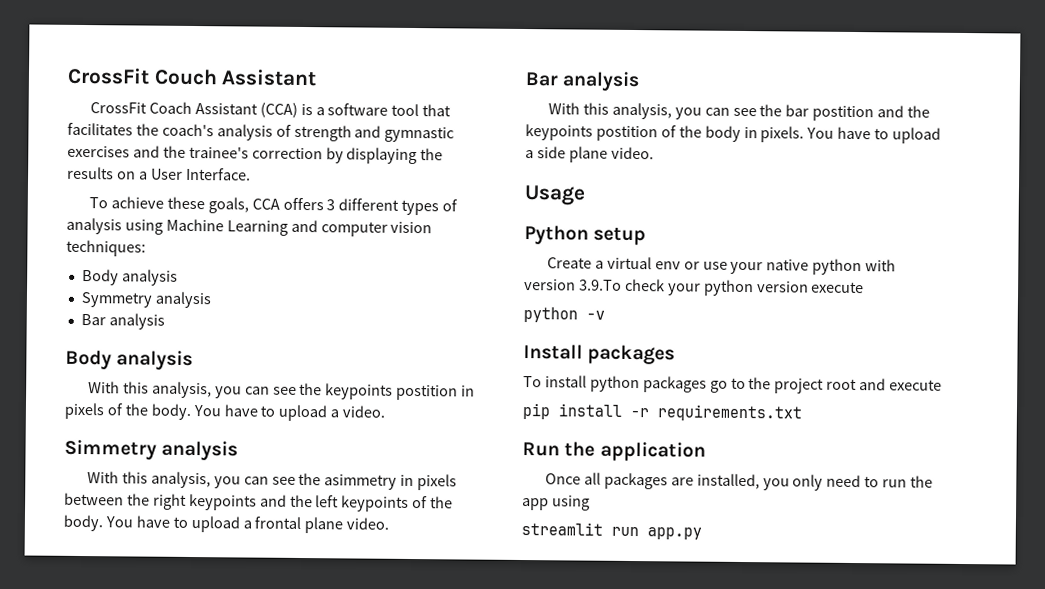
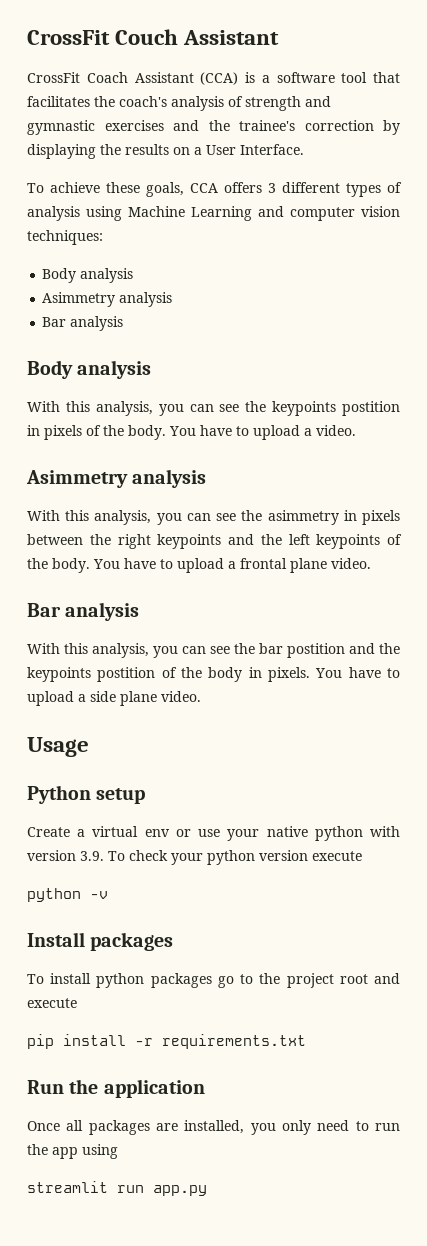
  To achieve these goals, CCA offers 3 different types of analysis using Machine Learning and computer vision techniques:
  Body analysis
- Symmetry analysis
+ Asimmetry analysis
  You have to upload a video.
- Simmetry analysis
+ Asimmetry analysis
- Create a virtual env or use your native python with version 3.9.To check your python version execute
+ Create a virtual env or use your native python with version 3.9. To check your python version execute

